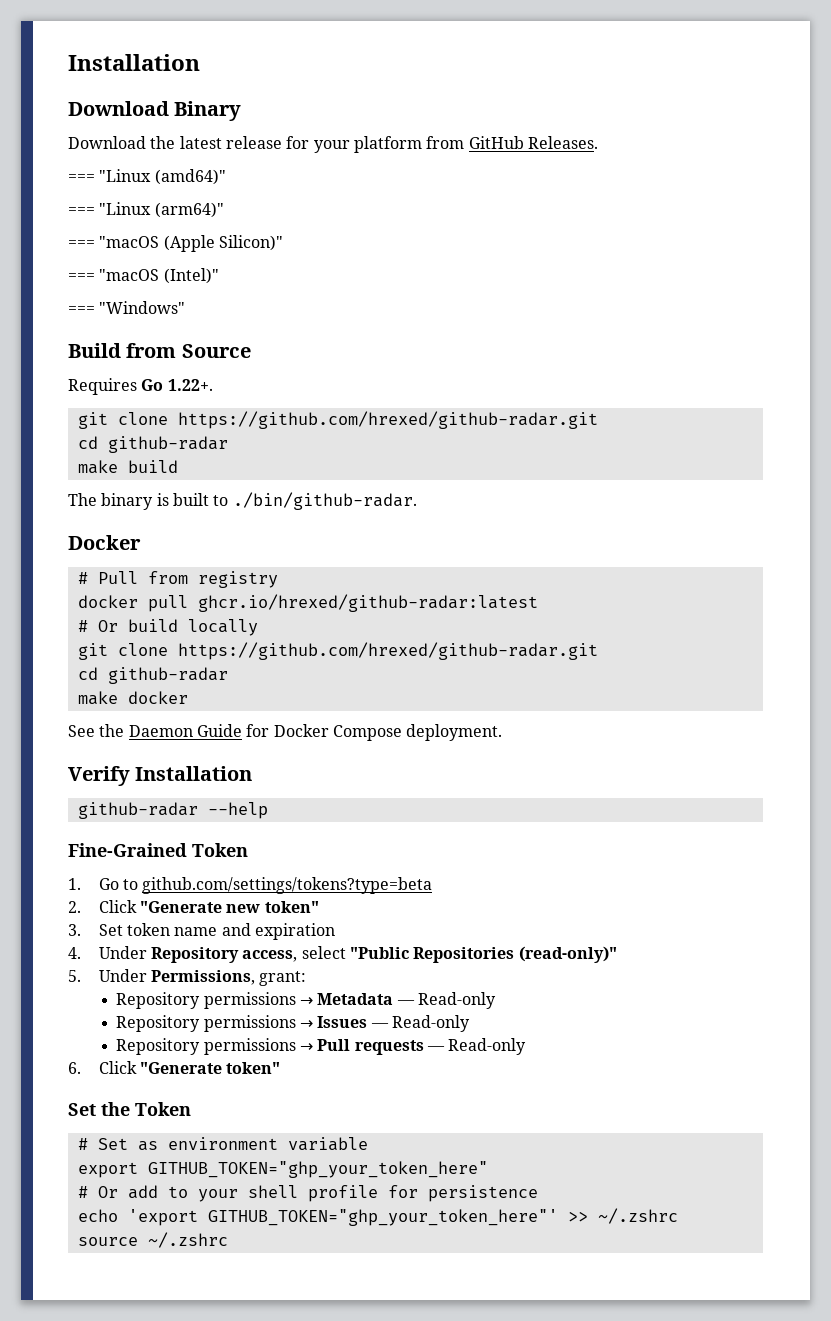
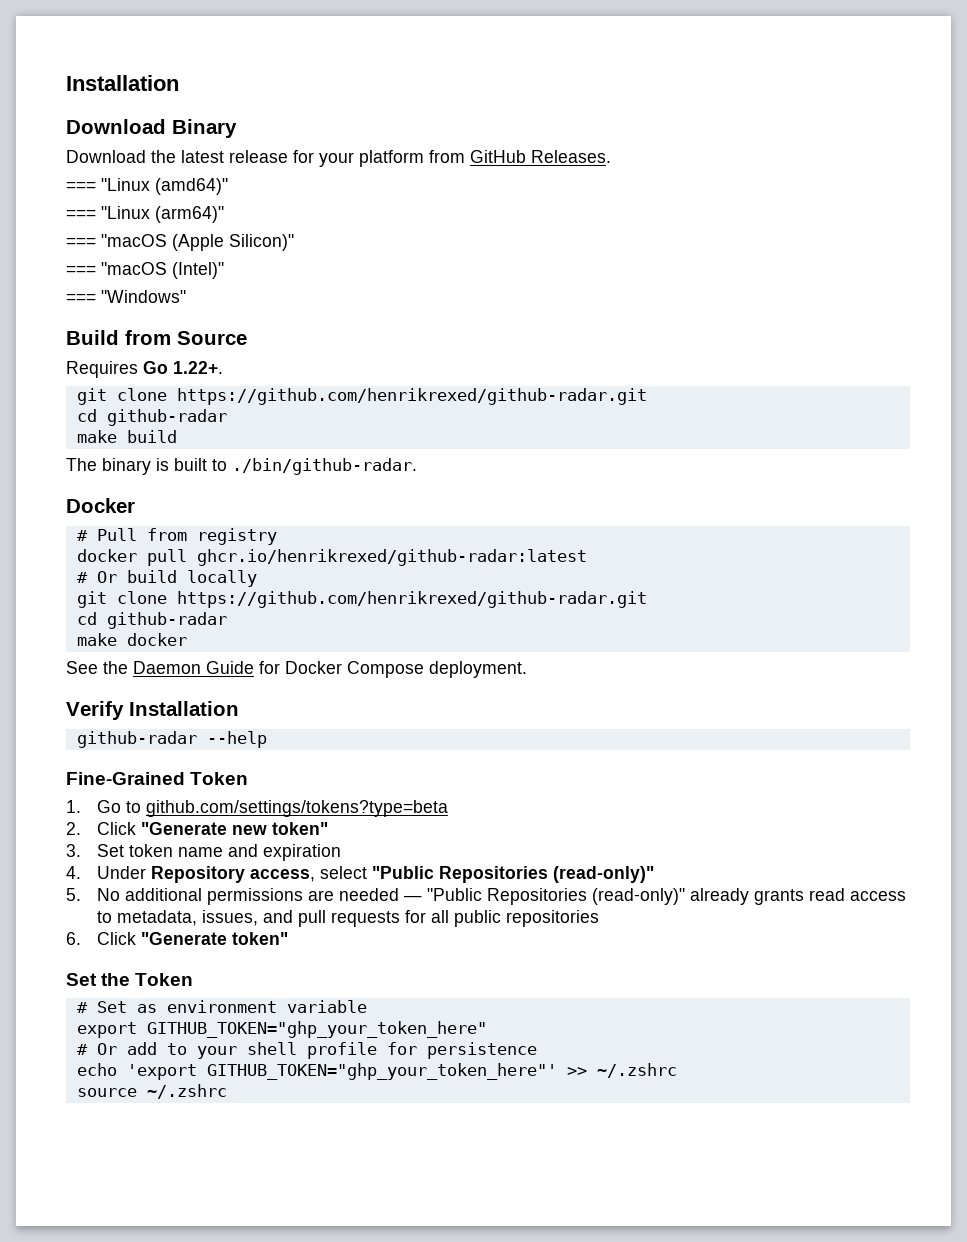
  Requires Go 1.22+.
- git clone https://github.com/hrexed/github-radar.git
+ git clone https://github.com/henrikrexed/github-radar.git
- docker pull ghcr.io/hrexed/github-radar:latest
+ docker pull ghcr.io/henrikrexed/github-radar:latest
  # Or build locally
- git clone https://github.com/hrexed/github-radar.git
+ git clone https://github.com/henrikrexed/github-radar.git
- 5. Under Permissions, grant:
- Repository permissions → Metadata — Read-only
- Repository permissions → Issues — Read-only
- Repository permissions → Pull requests — Read-only
+ 5. No additional permissions are needed — "Public Repositories (read-only)" already grants read access to metadata, issues, and pull requests for all public repositories

